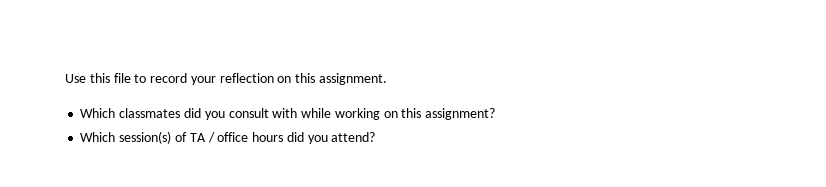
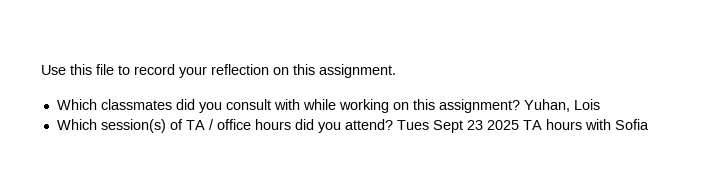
+ Yuhan, Lois
+ Tues Sept 23 2025 TA hours with Sofia

